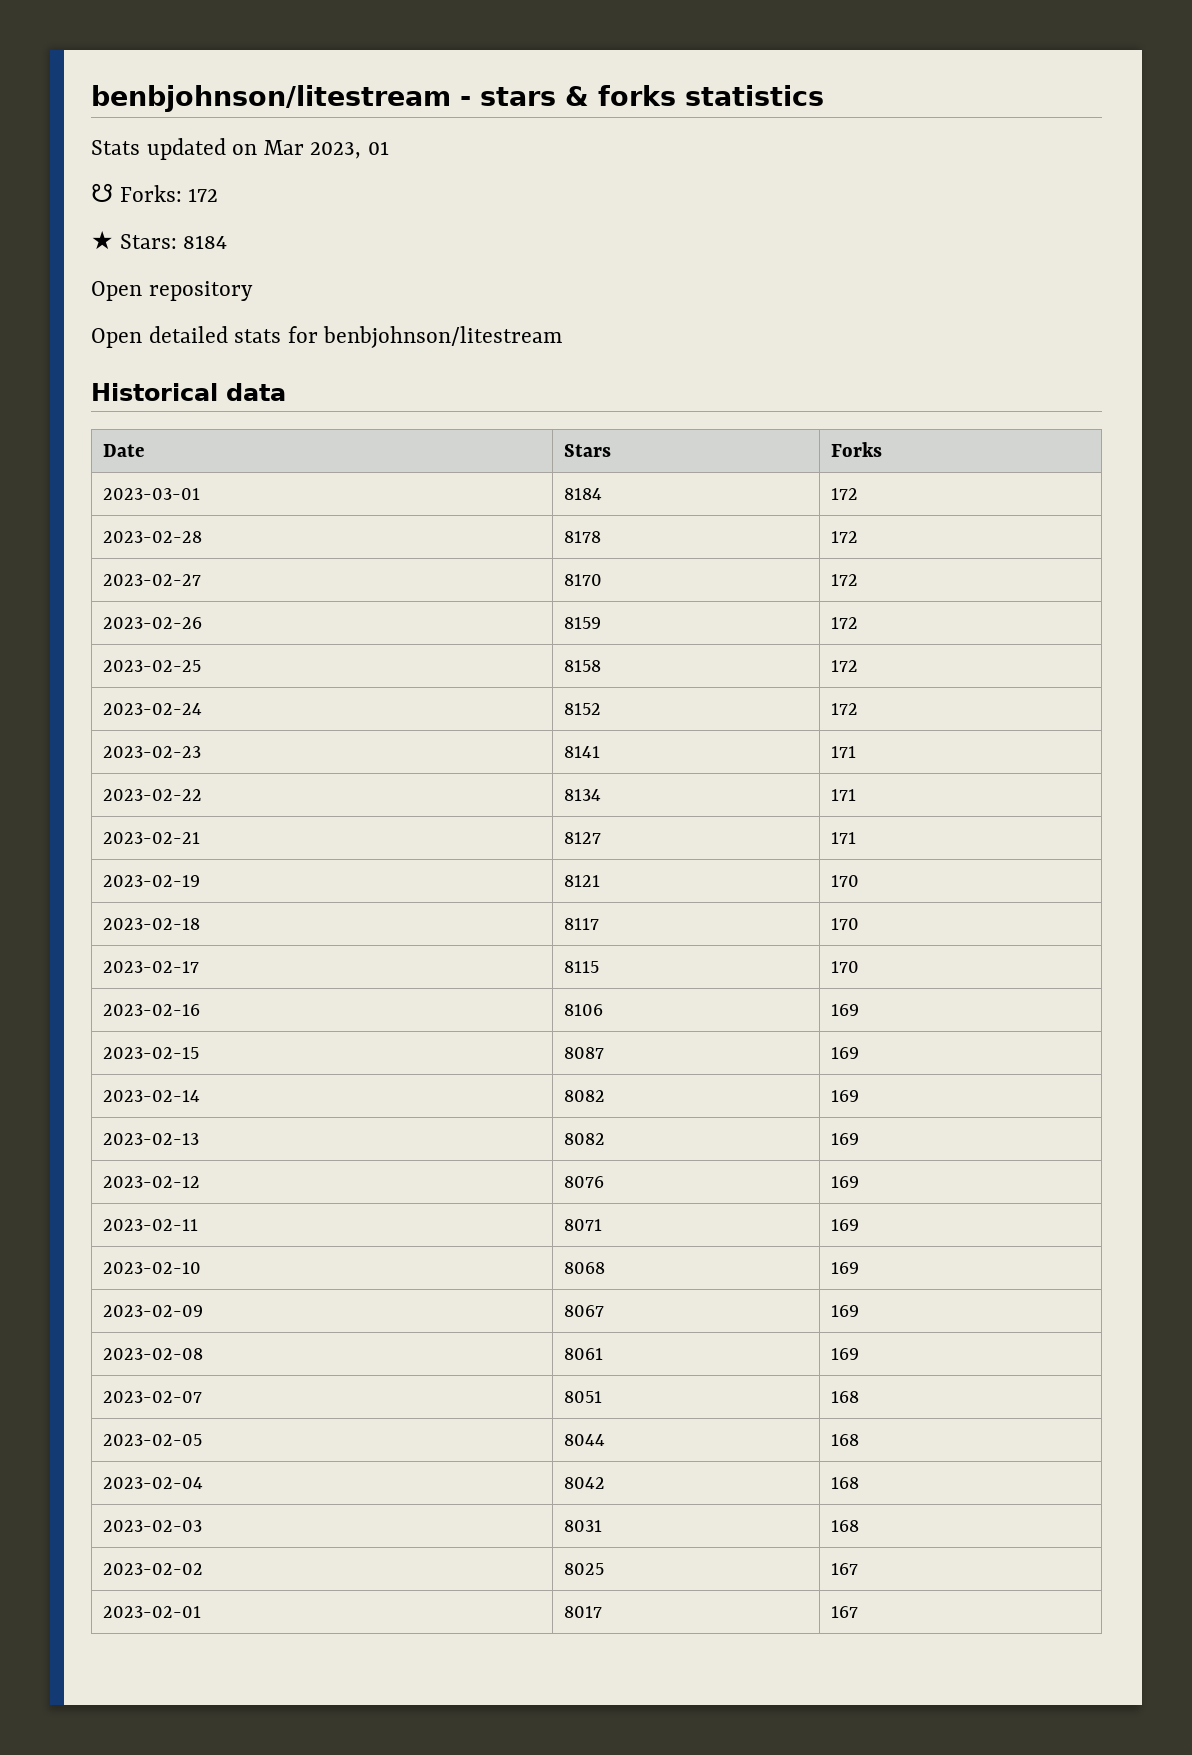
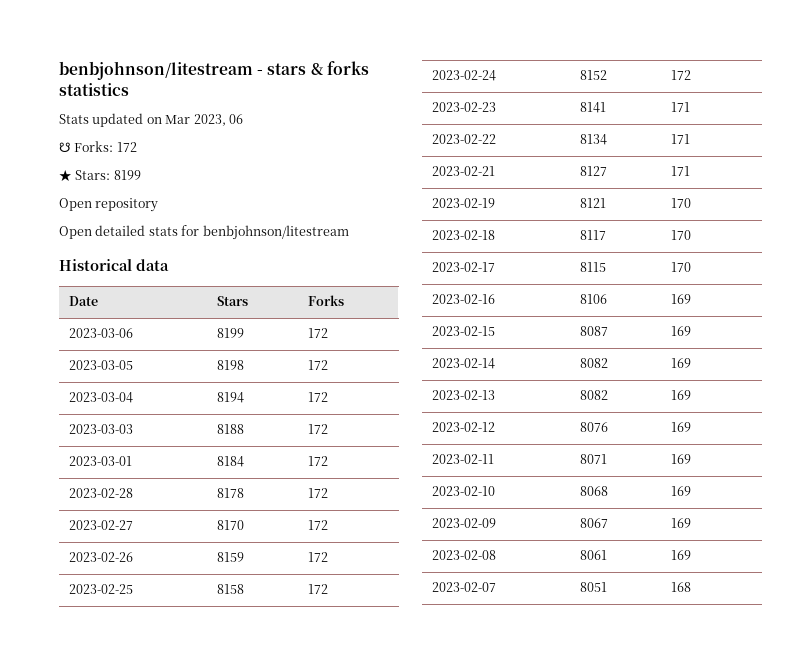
- Stats updated on Mar 2023, 01
+ Stats updated on Mar 2023, 06
- ★ Stars: 8184
+ ★ Stars: 8199
+ 2023-03-06 | 8199 | 172
+ 2023-03-05 | 8198 | 172
+ 2023-03-04 | 8194 | 172
+ 2023-03-03 | 8188 | 172
- 2023-02-05 | 8044 | 168
- 2023-02-04 | 8042 | 168
- 2023-02-03 | 8031 | 168
- 2023-02-02 | 8025 | 167
- 2023-02-01 | 8017 | 167

